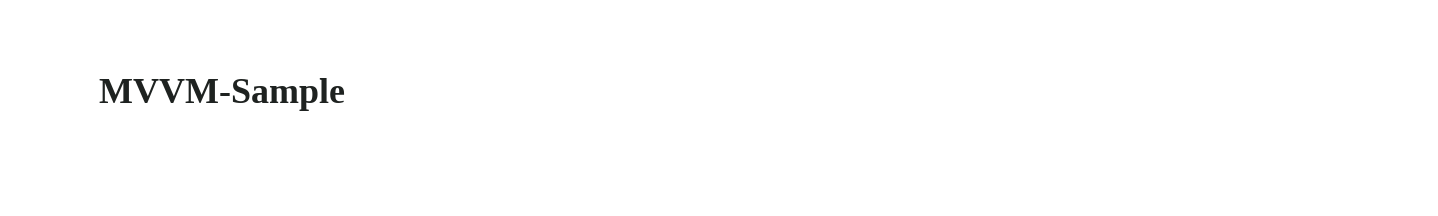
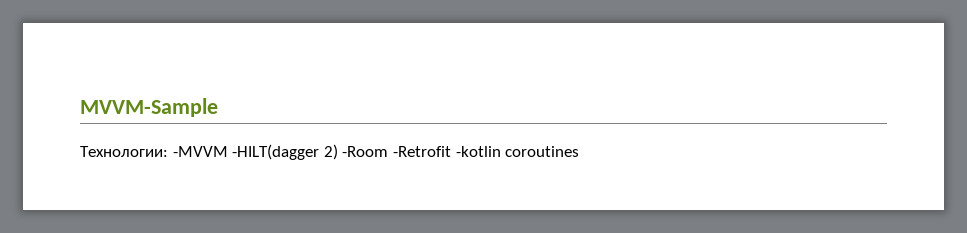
+ Технологии: -MVVM -HILT(dagger 2) -Room -Retrofit -kotlin coroutines

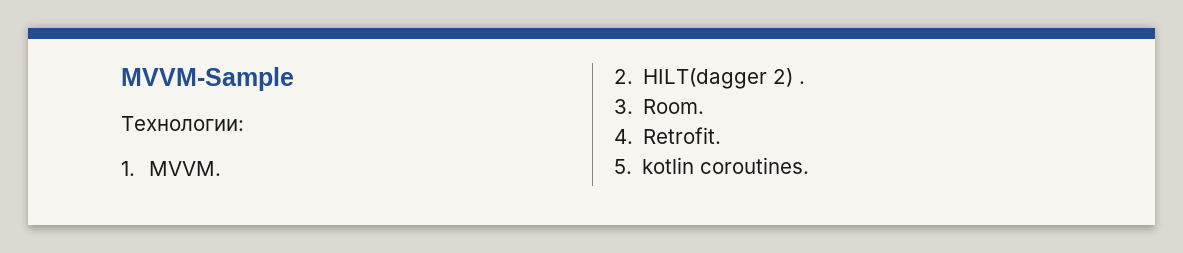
- Технологии: -MVVM -HILT(dagger 2) -Room -Retrofit -kotlin coroutines
+ Технологии:
+ 1. MVVM.
+ 2. HILT(dagger 2) .
+ 3. Room.
+ 4. Retrofit.
+ 5. kotlin coroutines.

